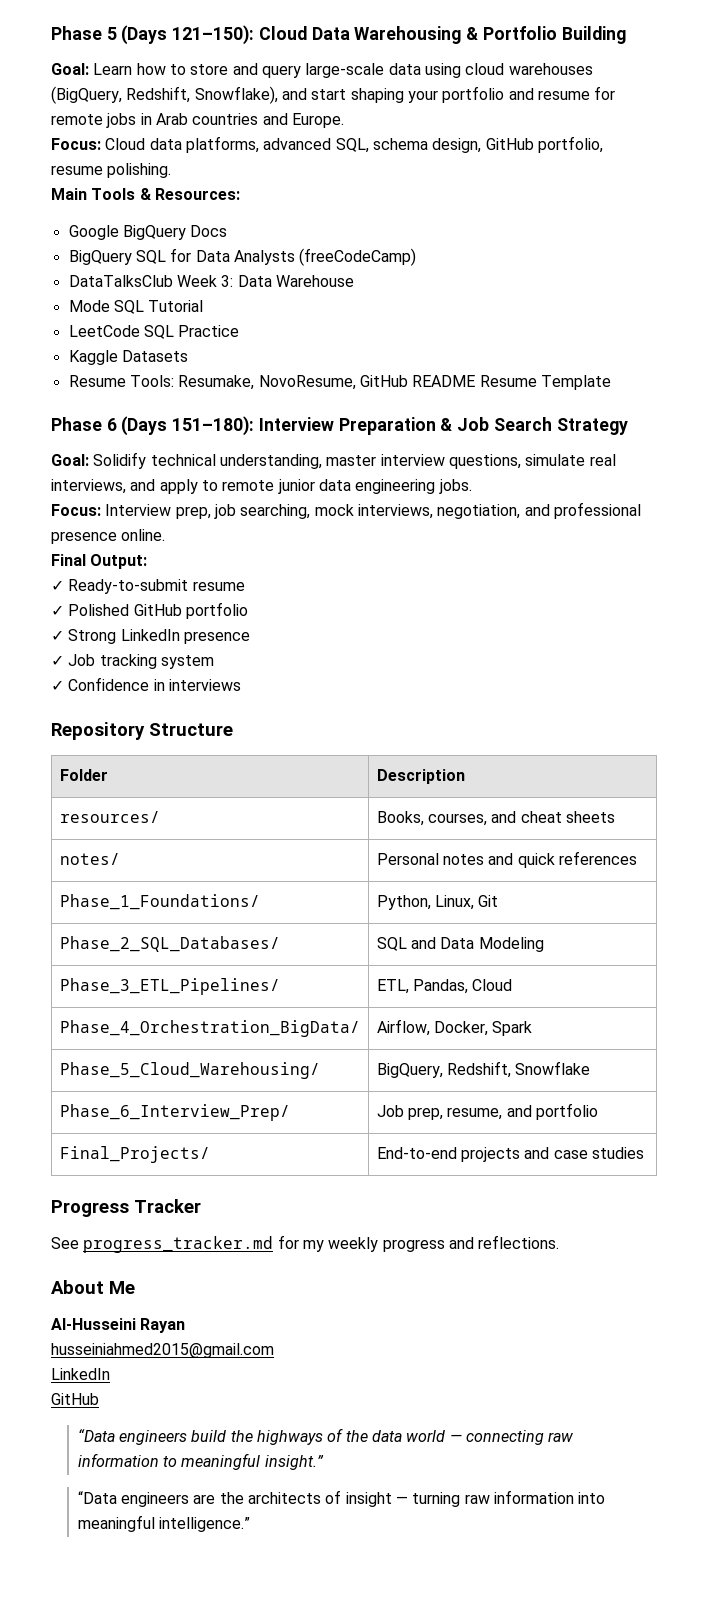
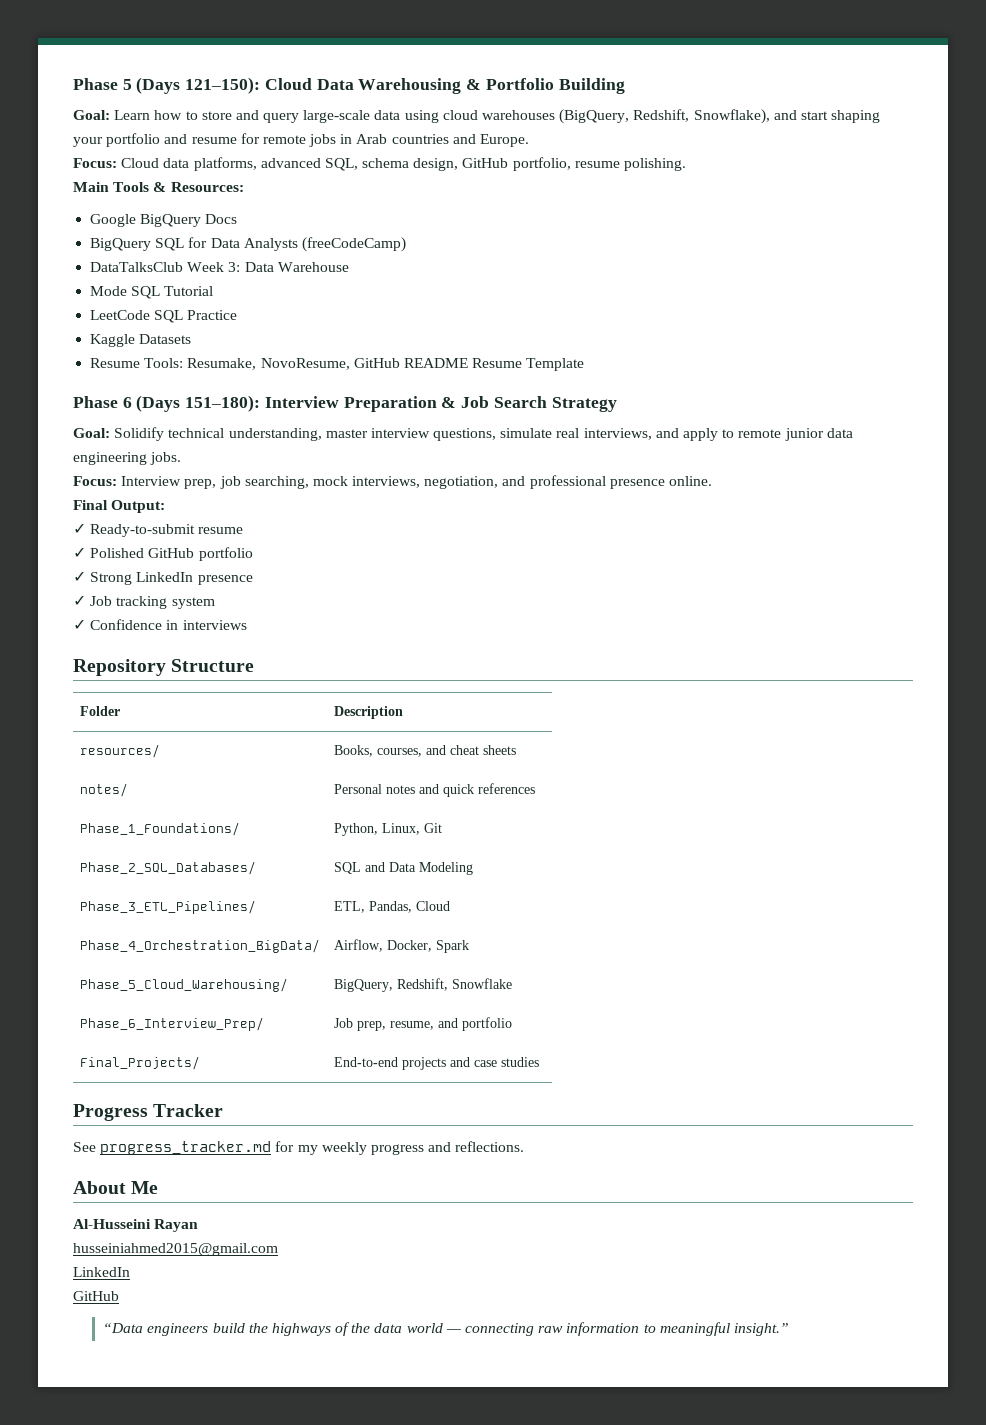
- “Data engineers are the architects of insight — turning raw information into meaningful intelligence.”

